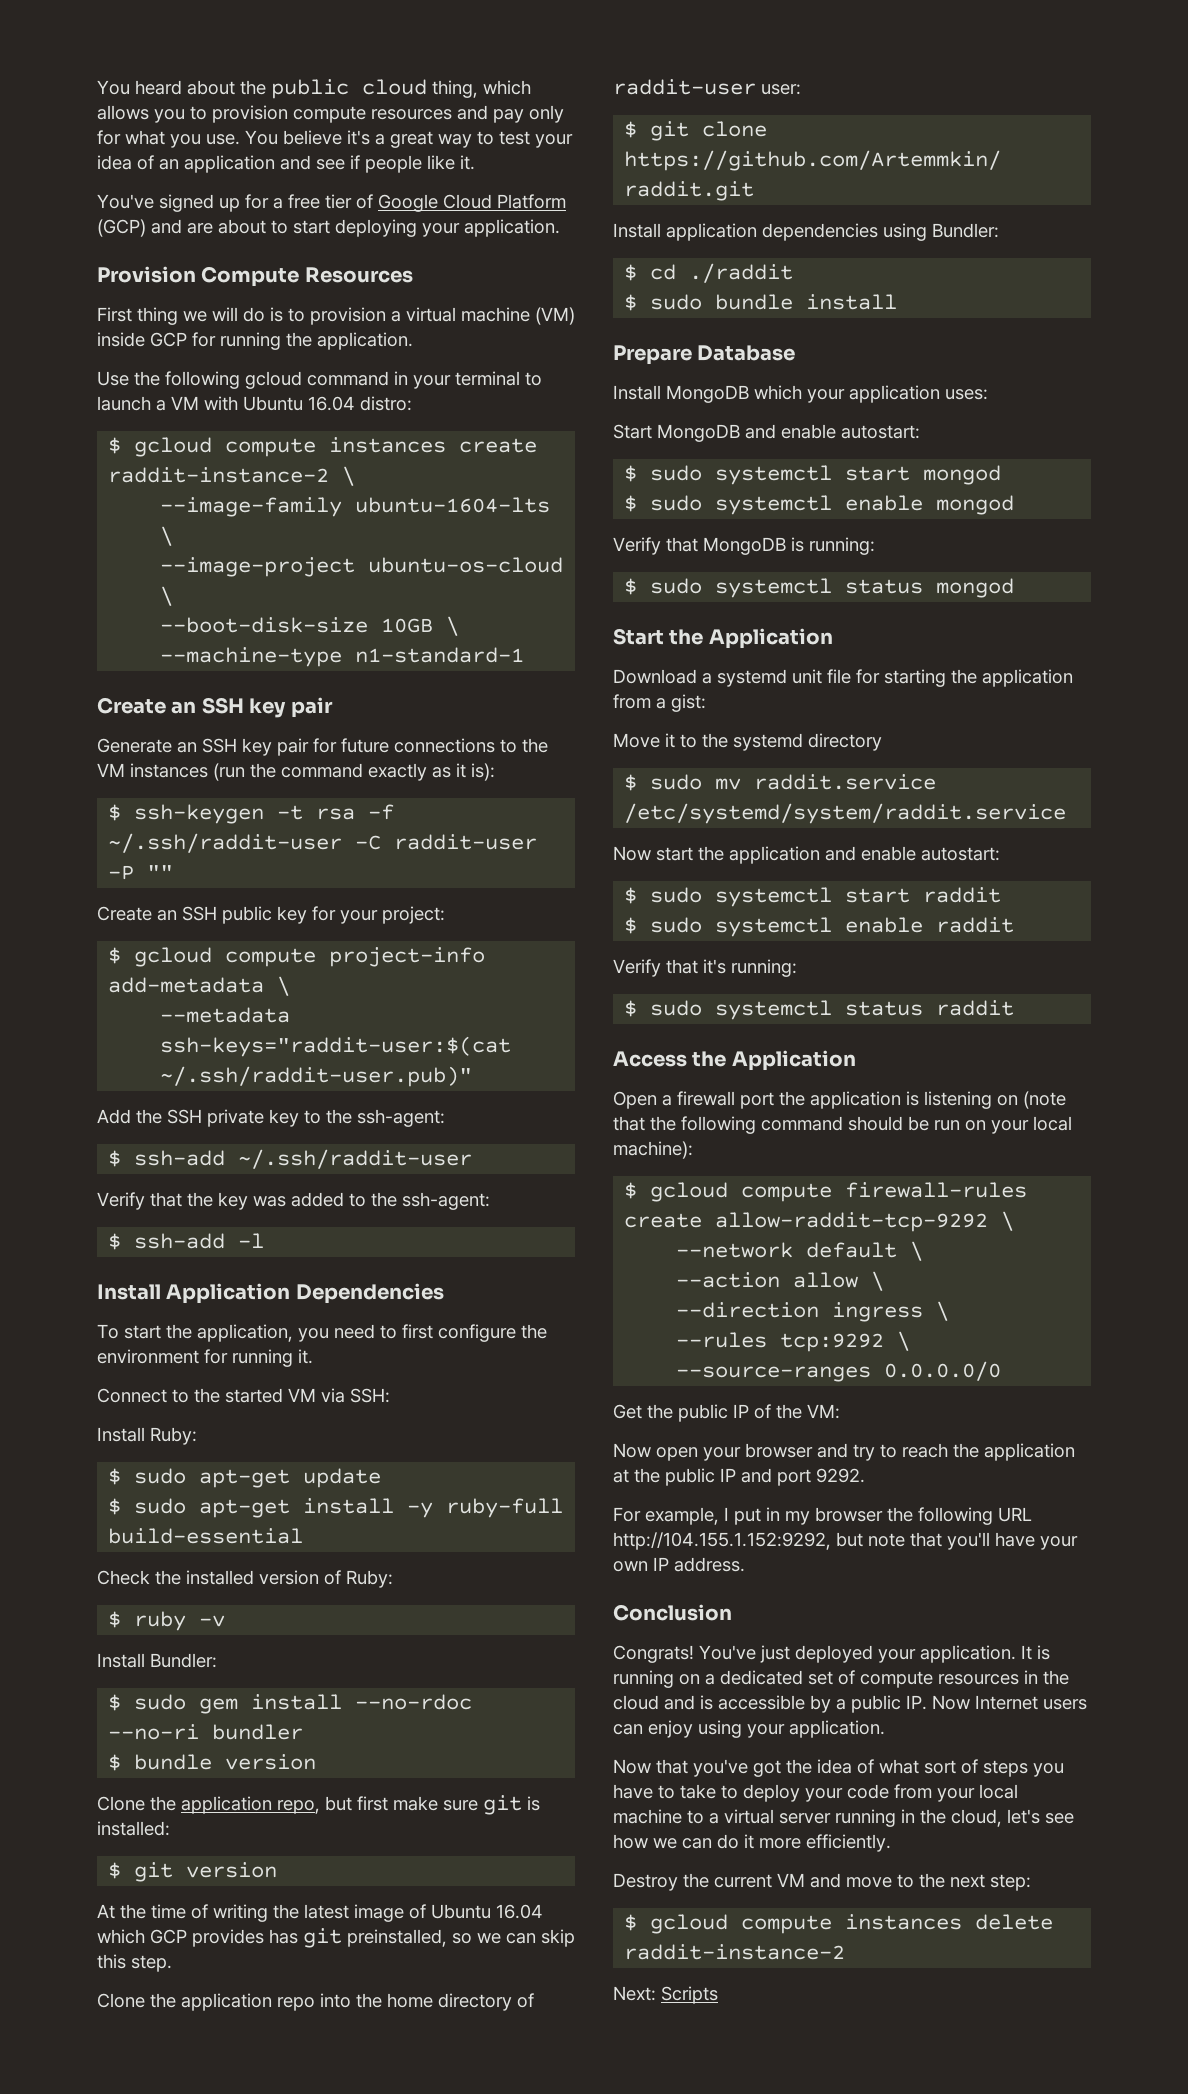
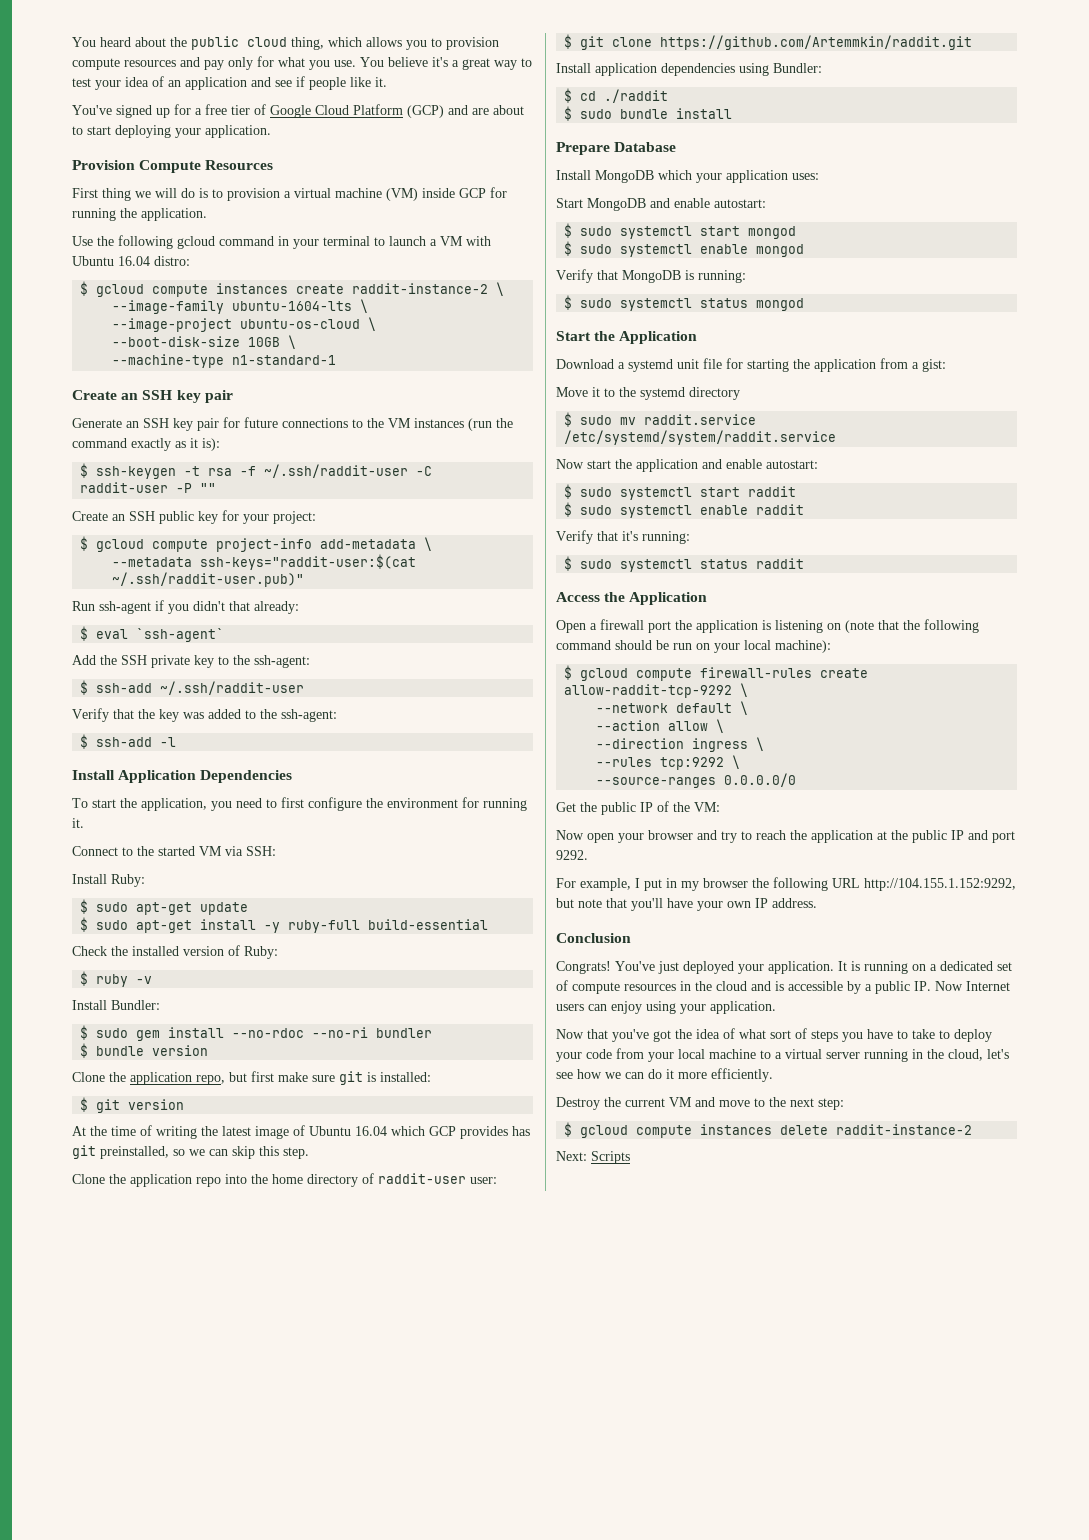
+ Run ssh-agent if you didn't that already:
+ $ eval `ssh-agent`

